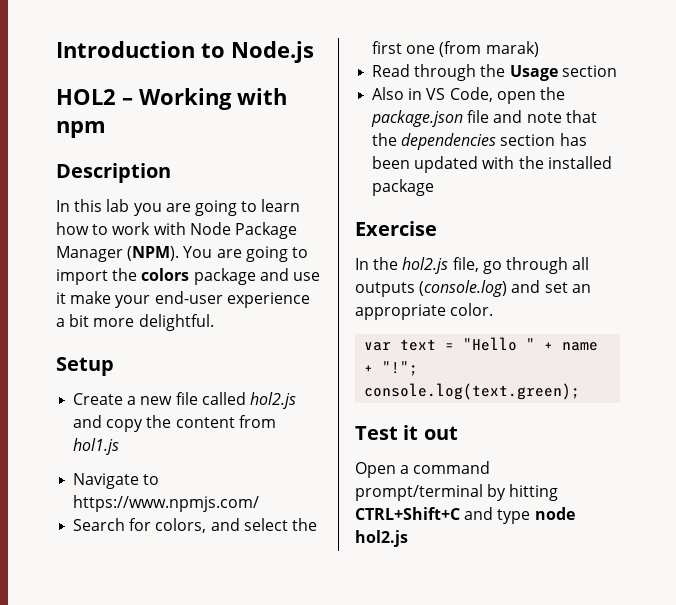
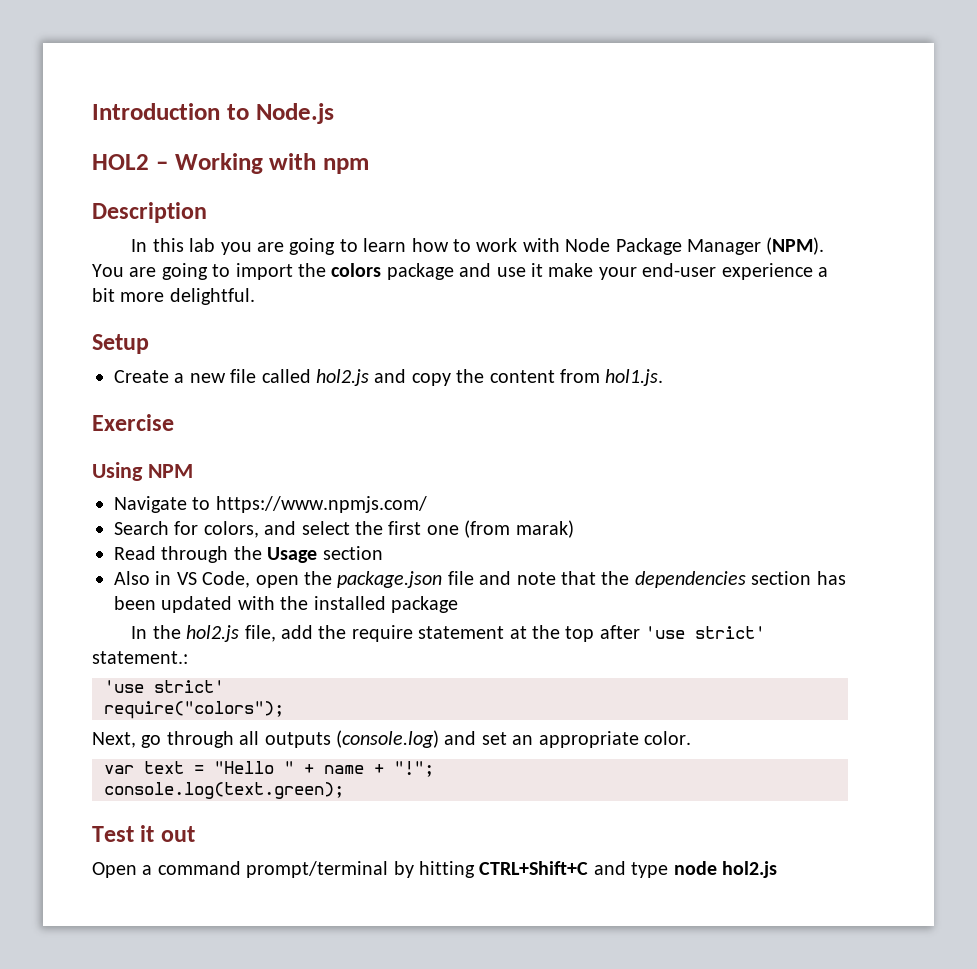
- Create a new file called hol2.js and copy the content from hol1.js
+ Create a new file called hol2.js and copy the content from hol1.js.
+ Exercise
+ Using NPM
- Exercise
- In the hol2.js file, go through all outputs (console.log) and set an appropriate color.
+ In the hol2.js file, add the require statement at the top after 'use strict' statement.:
+ 'use strict'
+ require("colors");
+ Next, go through all outputs (console.log) and set an appropriate color.

